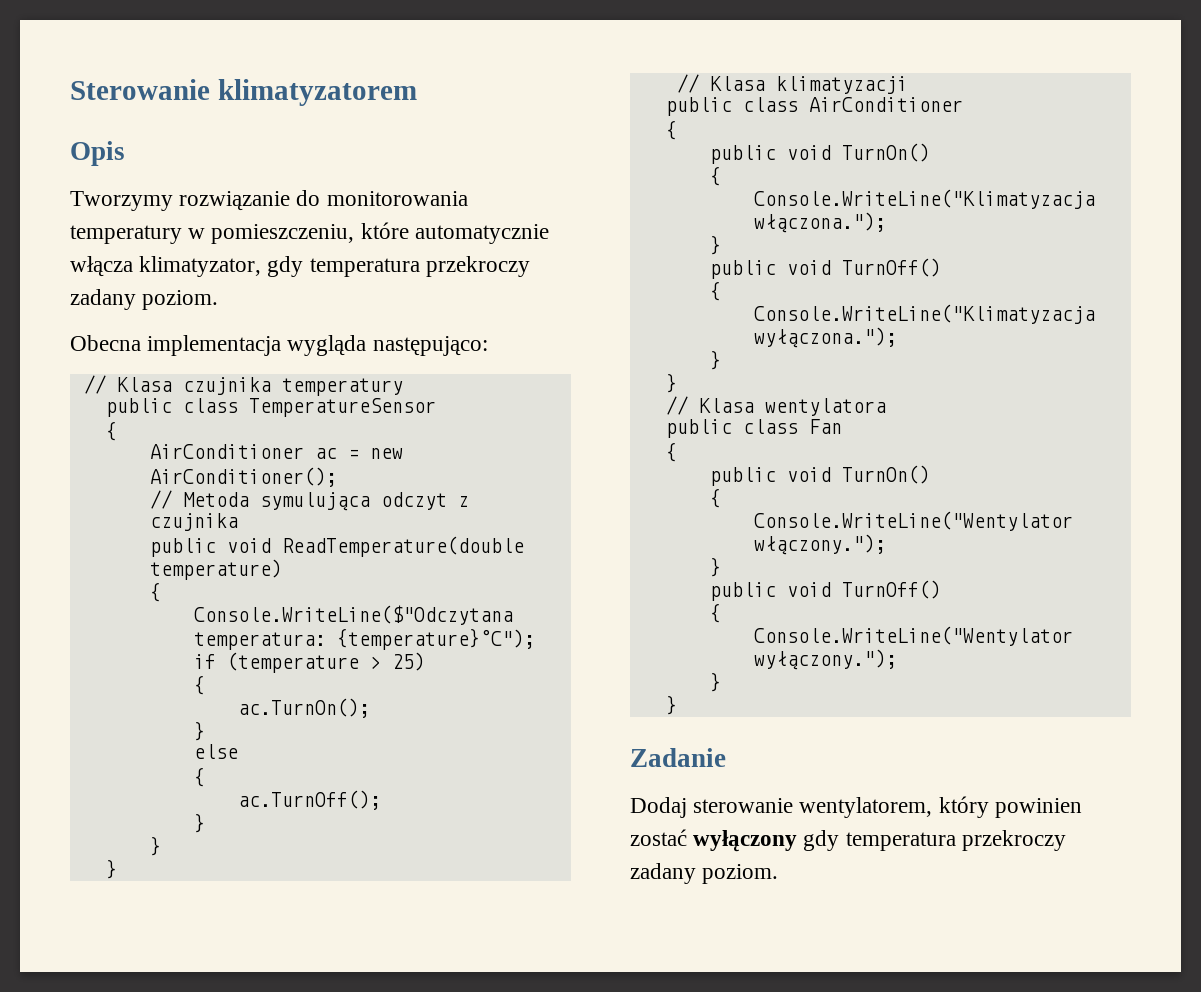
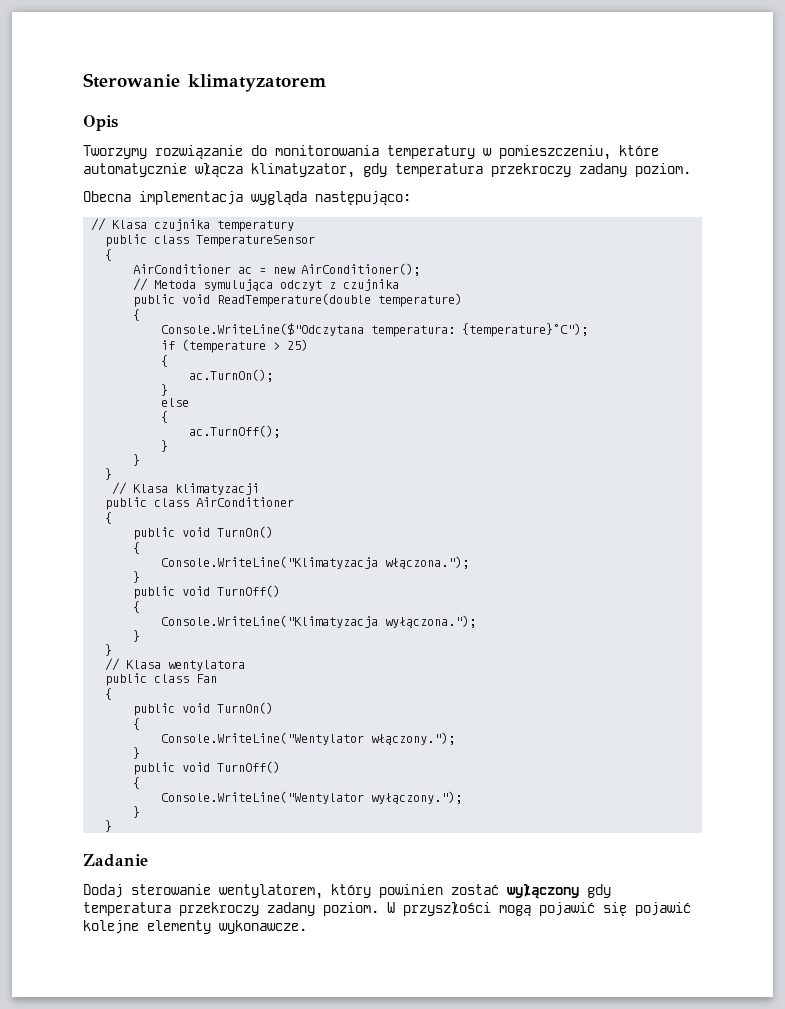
+ W przyszłości mogą pojawić się pojawić kolejne elementy wykonawcze.

